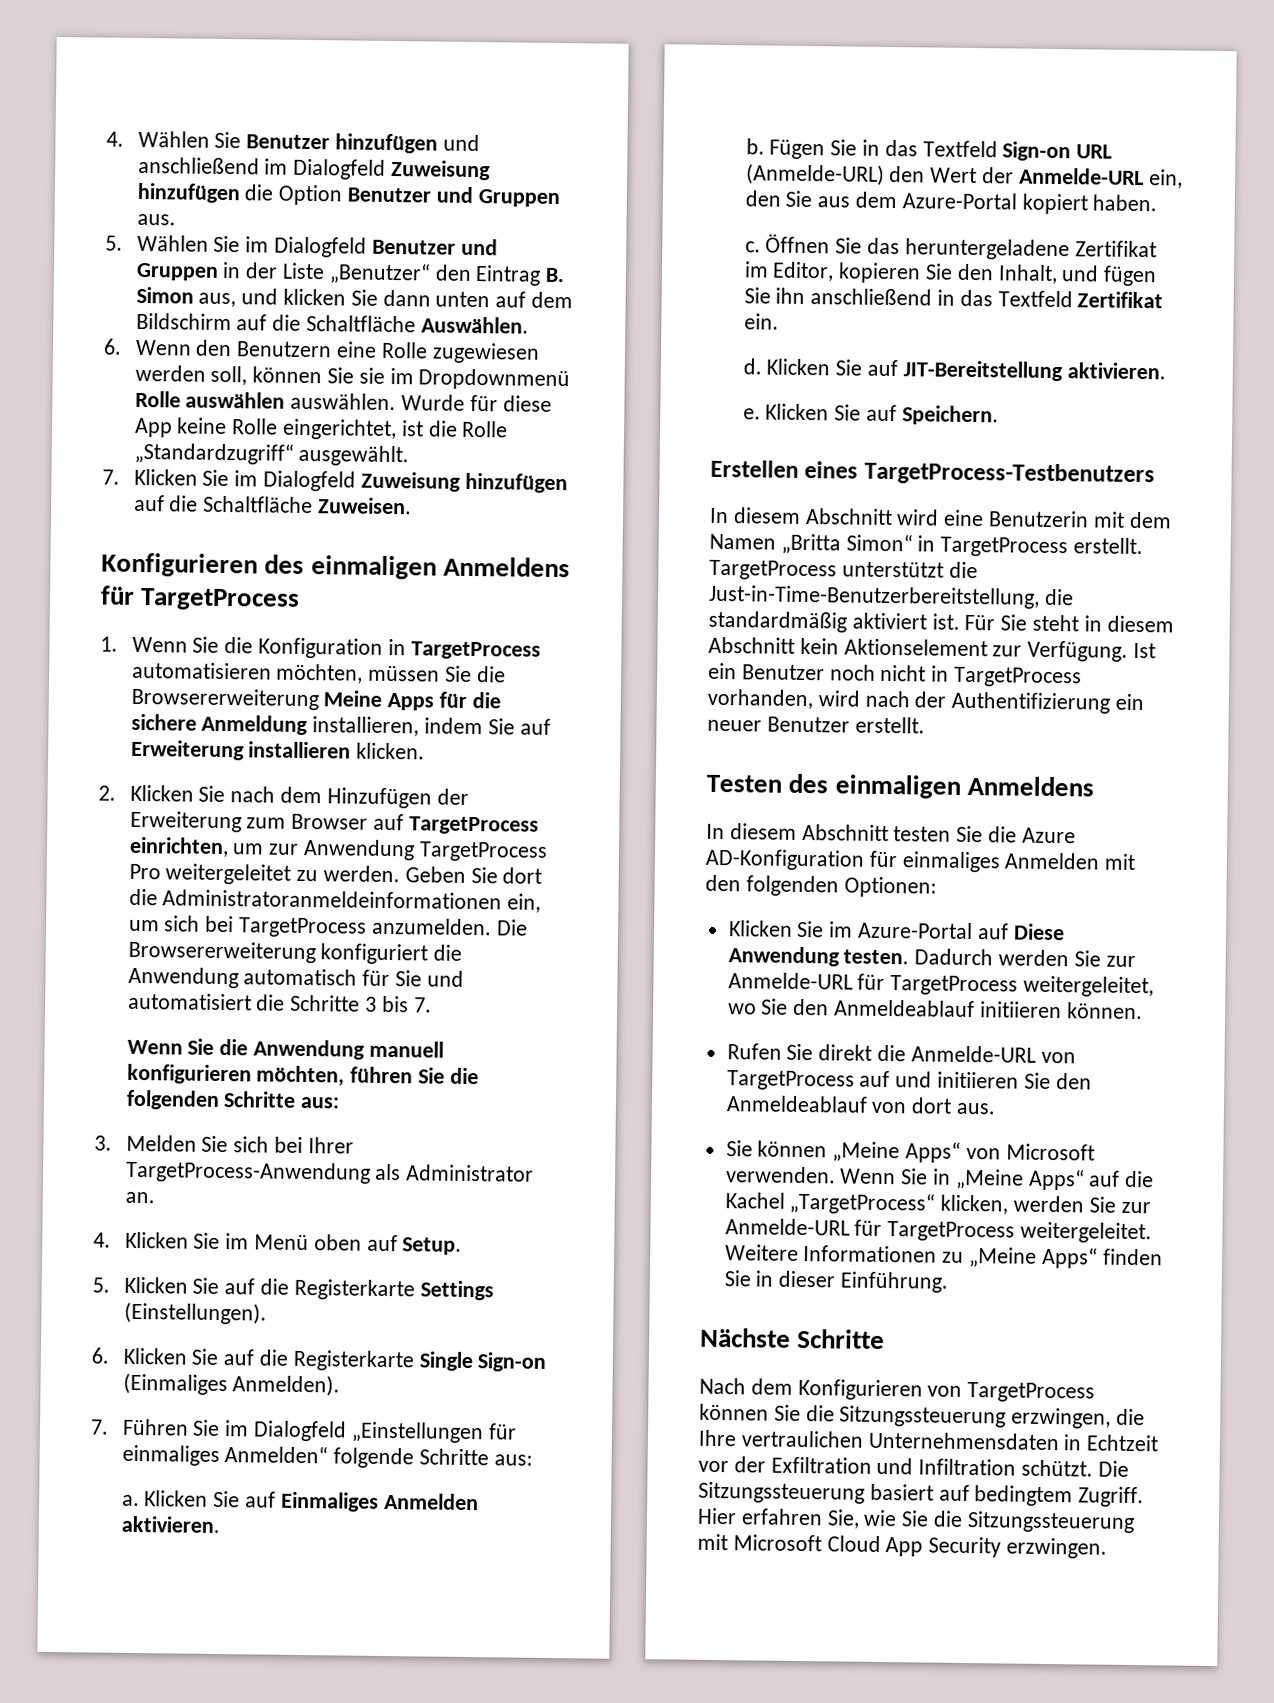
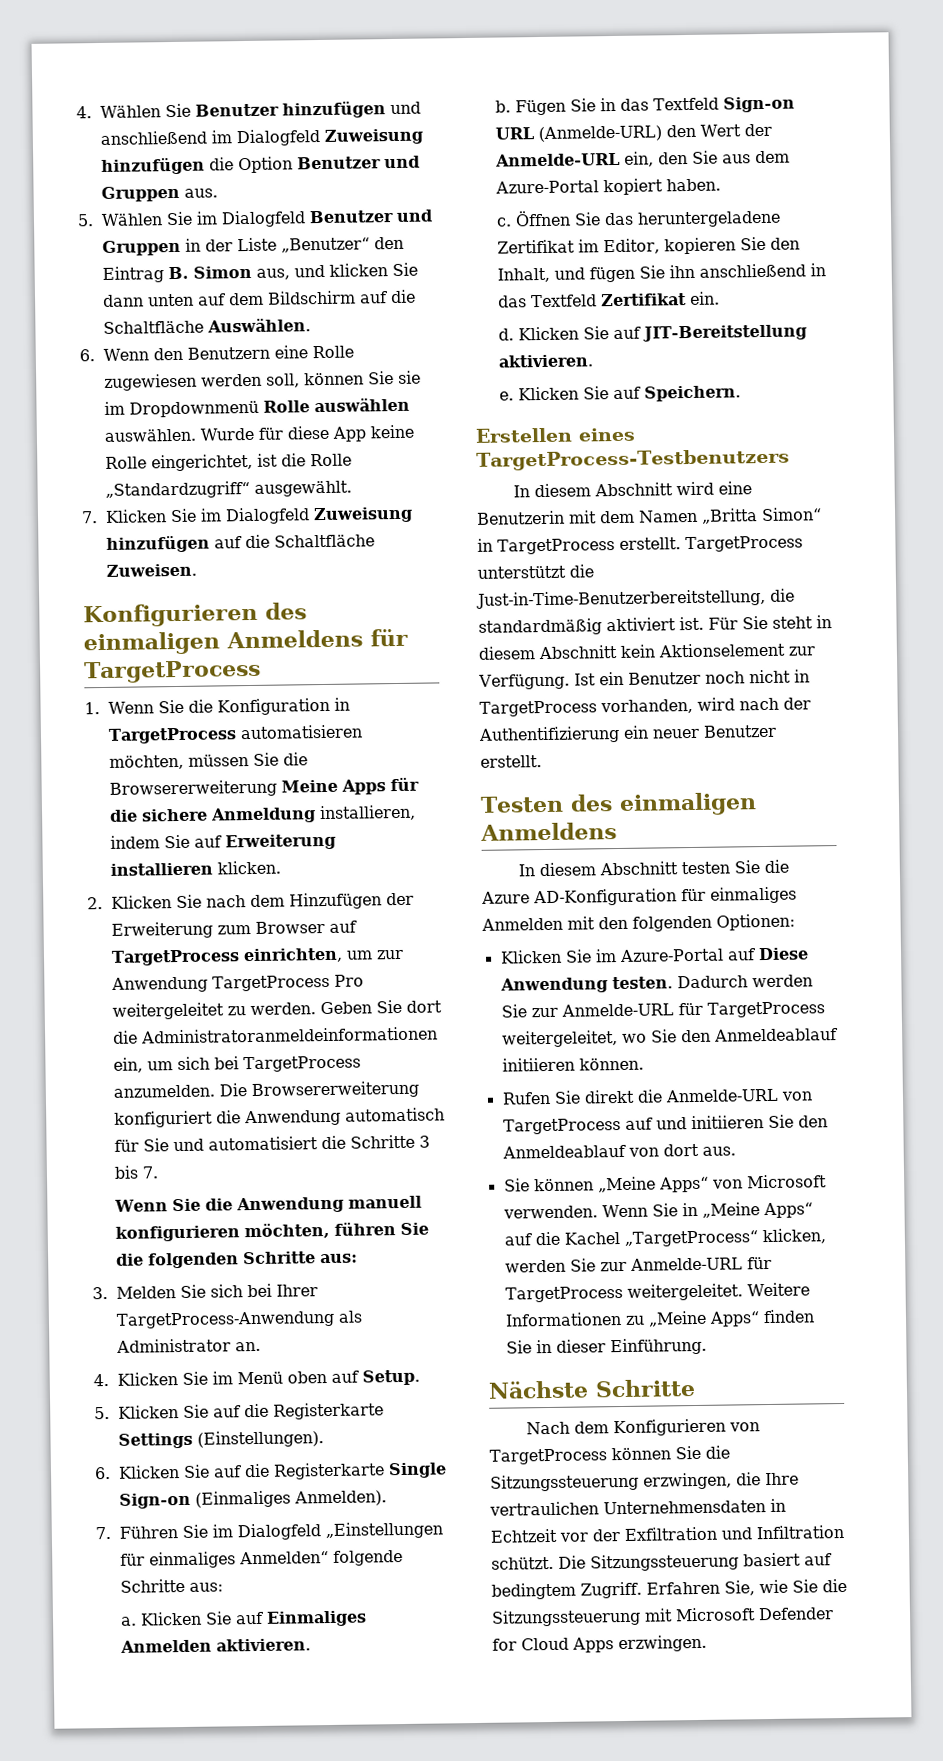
- Hier erfahren Sie, wie Sie die Sitzungssteuerung mit Microsoft Cloud App Security erzwingen.
+ Erfahren Sie, wie Sie die Sitzungssteuerung mit Microsoft Defender for Cloud Apps erzwingen.

